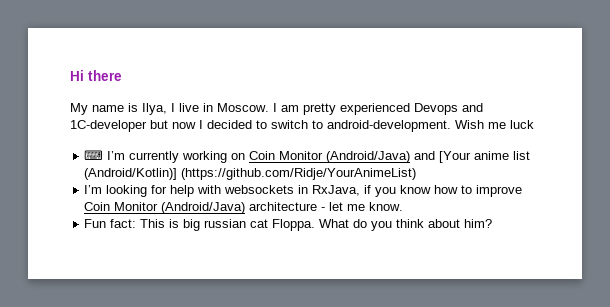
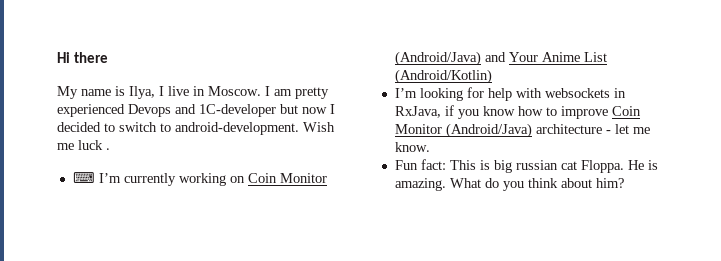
- Wish me luck
+ Wish me luck .
- ⌨ I’m currently working on Coin Monitor (Android/Java) and [Your anime list (Android/Kotlin)] (https://github.com/Ridje/YourAnimeList)
+ ⌨ I’m currently working on Coin Monitor (Android/Java) and Your Anime List (Android/Kotlin)
+ He is amazing.

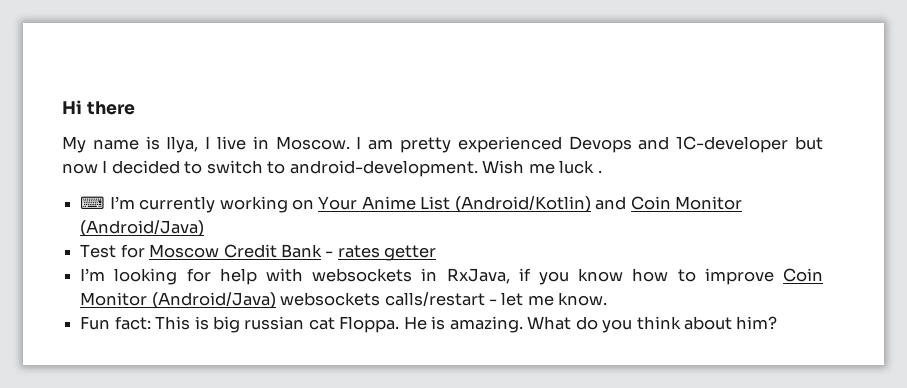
- ⌨ I’m currently working on Coin Monitor (Android/Java) and Your Anime List (Android/Kotlin)
+ ⌨ I’m currently working on Your Anime List (Android/Kotlin) and Coin Monitor (Android/Java)
+ Test for Moscow Credit Bank - rates getter
- I’m looking for help with websockets in RxJava, if you know how to improve Coin Monitor (Android/Java) architecture - let me know.
+ I’m looking for help with websockets in RxJava, if you know how to improve Coin Monitor (Android/Java) websockets calls/restart - let me know.

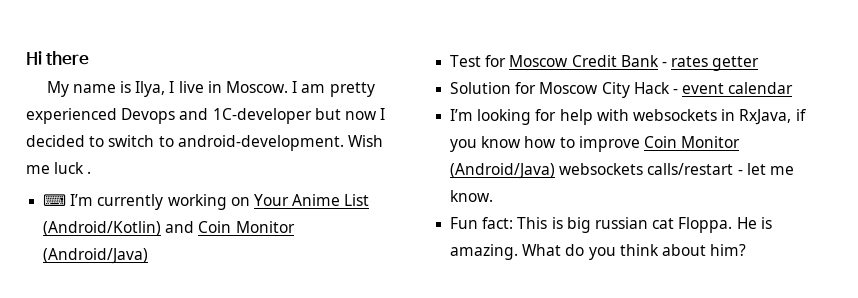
+ Solution for Moscow City Hack - event calendar

